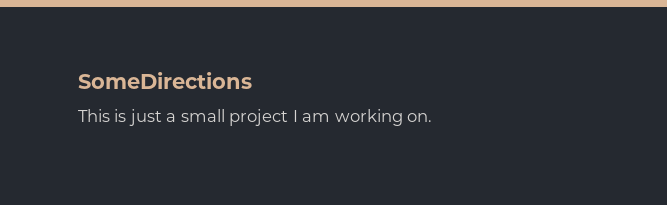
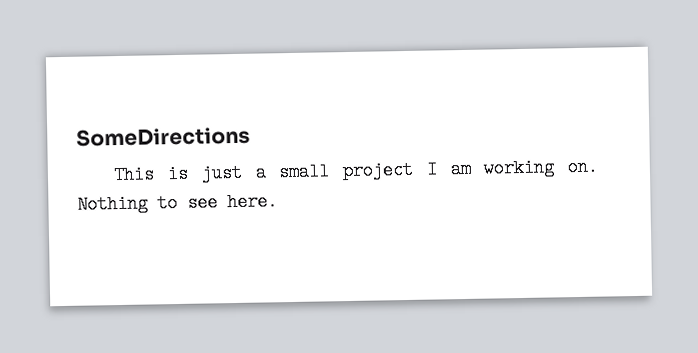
+ Nothing to see here.

